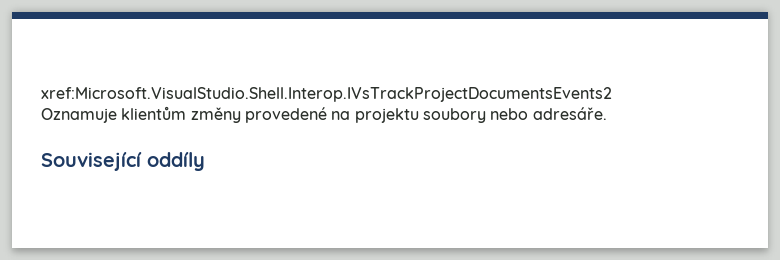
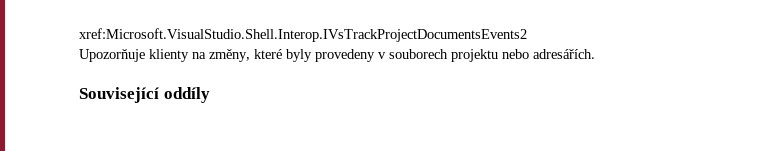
- Oznamuje klientům změny provedené na projektu soubory nebo adresáře.
+ Upozorňuje klienty na změny, které byly provedeny v souborech projektu nebo adresářích.

